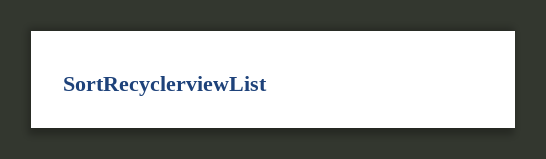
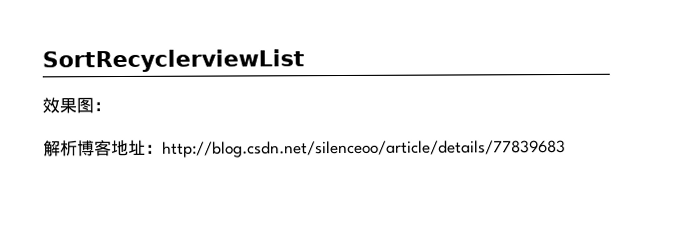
+ 效果图：
+ 解析博客地址：http://blog.csdn.net/silenceoo/article/details/77839683

